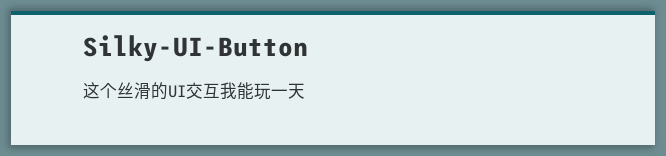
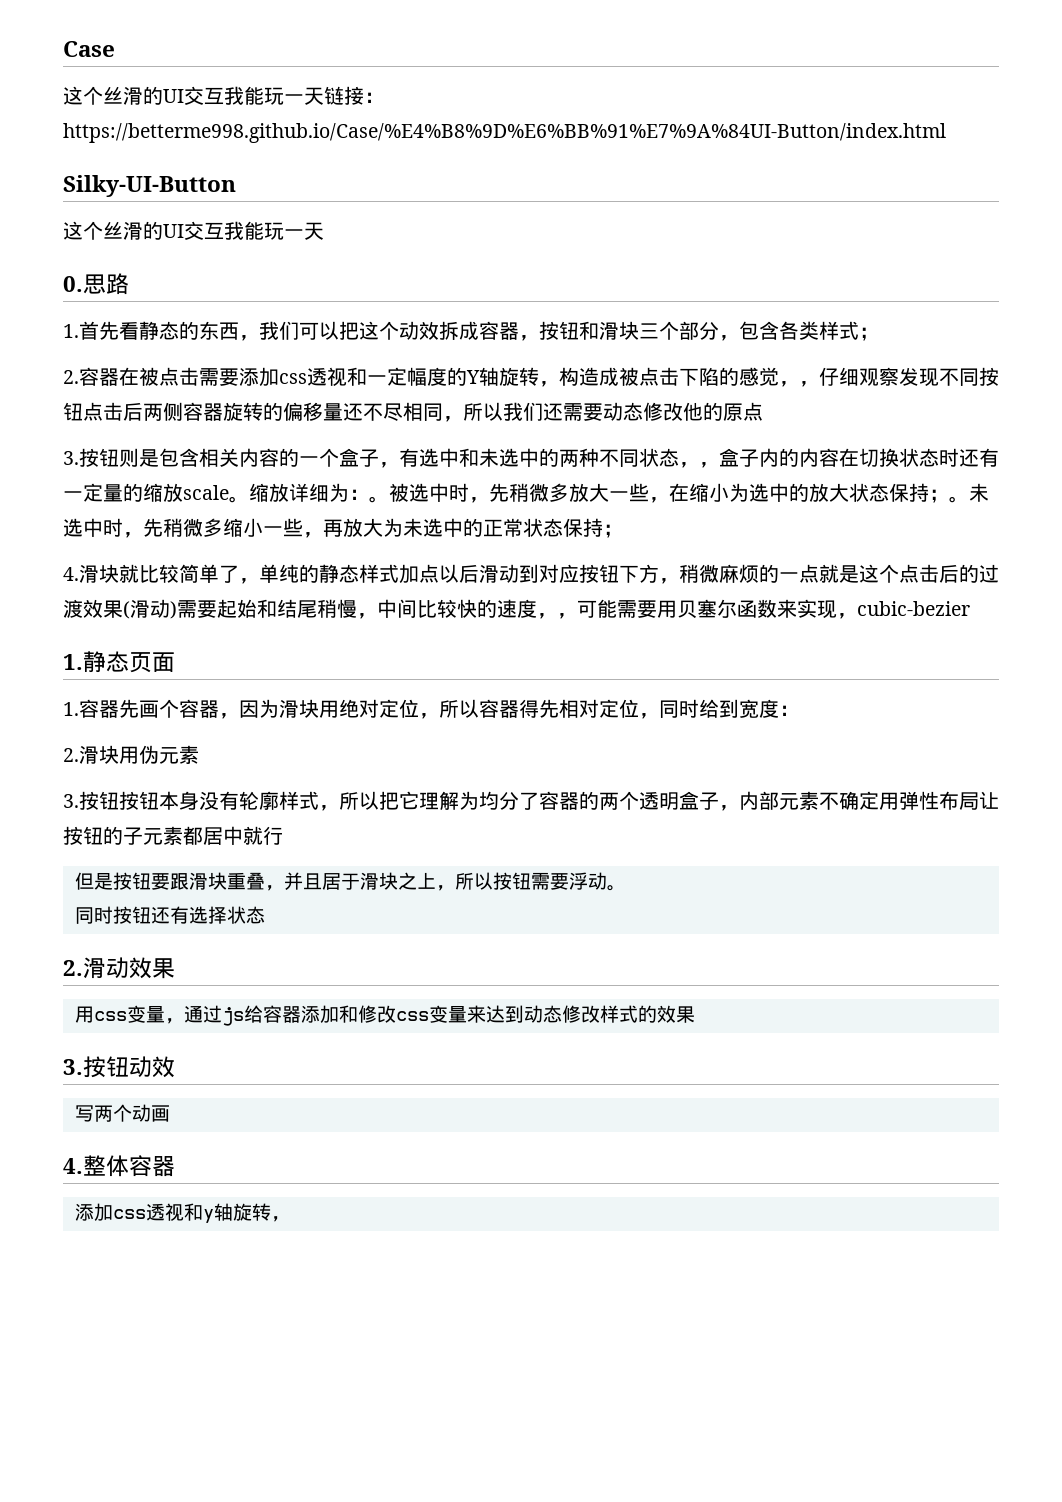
+ Case
+ 这个丝滑的UI交互我能玩一天链接：https://betterme998.github.io/Case/%E4%B8%9D%E6%BB%91%E7%9A%84UI-Button/index.html
+ 0.思路
+ 1.首先看静态的东西，我们可以把这个动效拆成容器，按钮和滑块三个部分，包含各类样式；
+ 2.容器在被点击需要添加css透视和一定幅度的Y轴旋转，构造成被点击下陷的感觉，，仔细观察发现不同按钮点击后两侧容器旋转的偏移量还不尽相同，所以我们还需要动态修改他的原点
+ 3.按钮则是包含相关内容的一个盒子，有选中和未选中的两种不同状态，，盒子内的内容在切换状态时还有一定量的缩放scale。缩放详细为：。被选中时，先稍微多放大一些，在缩小为选中的放大状态保持；。未选中时，先稍微多缩小一些，再放大为未选中的正常状态保持；
+ 4.滑块就比较简单了，单纯的静态样式加点以后滑动到对应按钮下方，稍微麻烦的一点就是这个点击后的过渡效果(滑动)需要起始和结尾稍慢，中间比较快的速度，，可能需要用贝塞尔函数来实现，cubic-bezier
+ 1.静态页面
+ 1.容器先画个容器，因为滑块用绝对定位，所以容器得先相对定位，同时给到宽度：
+ 2.滑块用伪元素
+ 3.按钮按钮本身没有轮廓样式，所以把它理解为均分了容器的两个透明盒子，内部元素不确定用弹性布局让按钮的子元素都居中就行
+ 但是按钮要跟滑块重叠，并且居于滑块之上，所以按钮需要浮动。
+ 同时按钮还有选择状态
+ 2.滑动效果
+ 用css变量，通过js给容器添加和修改css变量来达到动态修改样式的效果
+ 3.按钮动效
+ 写两个动画
+ 4.整体容器
+ 添加css透视和y轴旋转，

